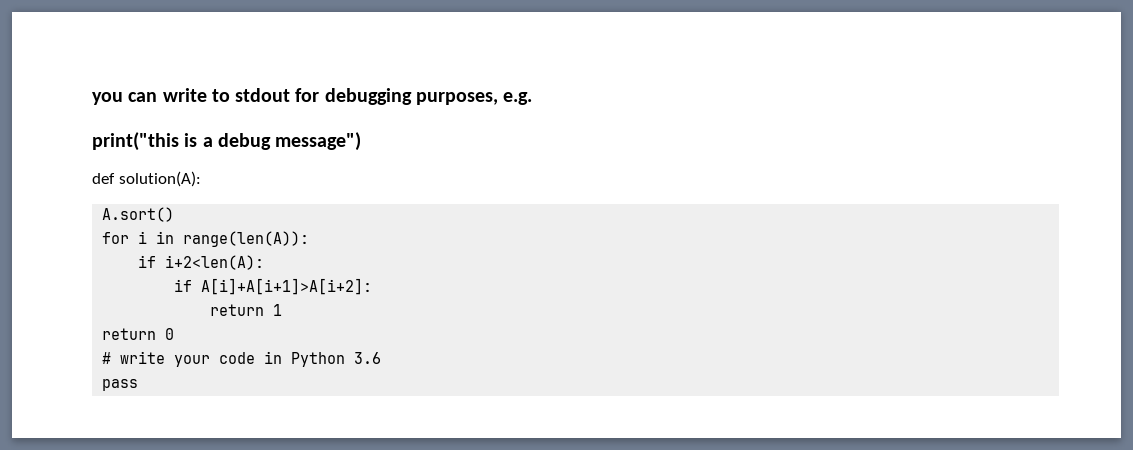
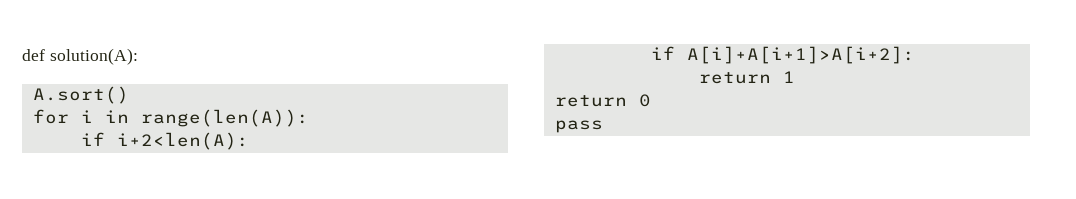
- you can write to stdout for debugging purposes, e.g.
- print("this is a debug message")
- # write your code in Python 3.6

